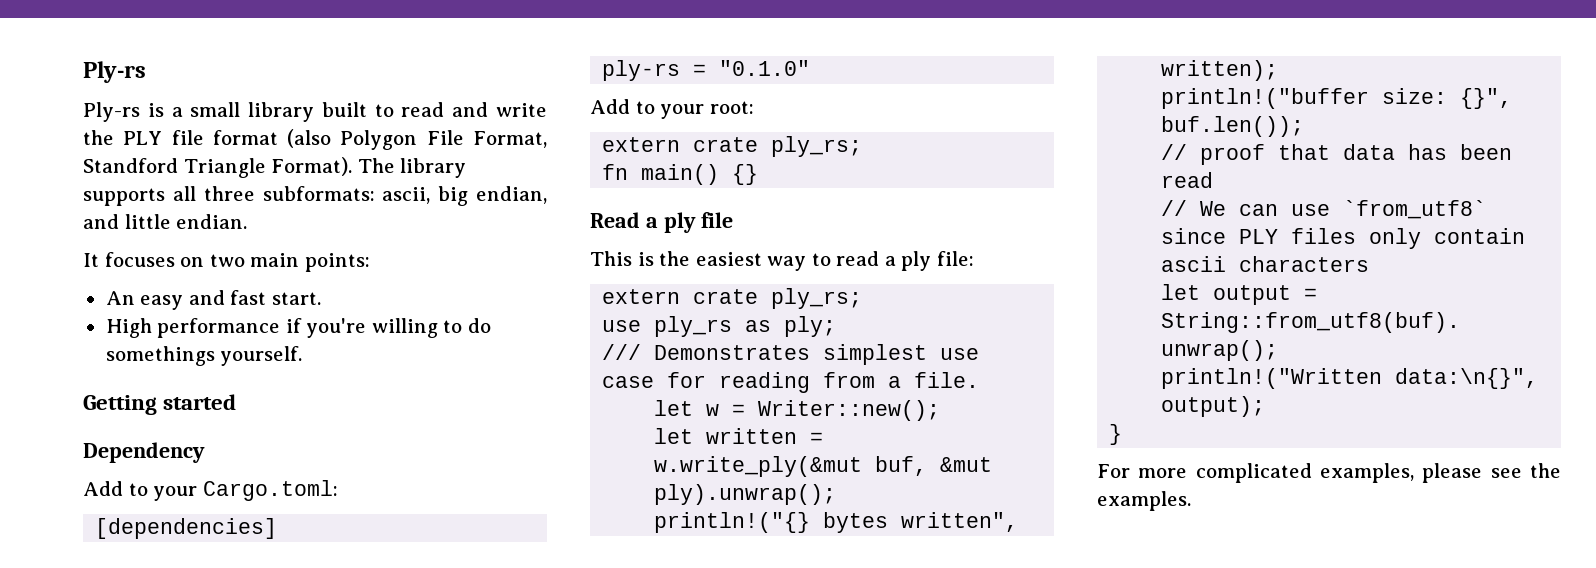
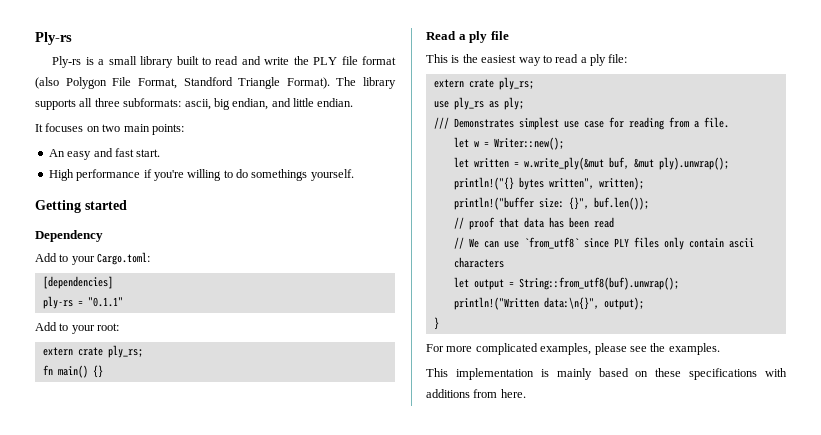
- ply-rs = "0.1.0"
+ ply-rs = "0.1.1"
+ This implementation is mainly based on these specifications with additions from here.

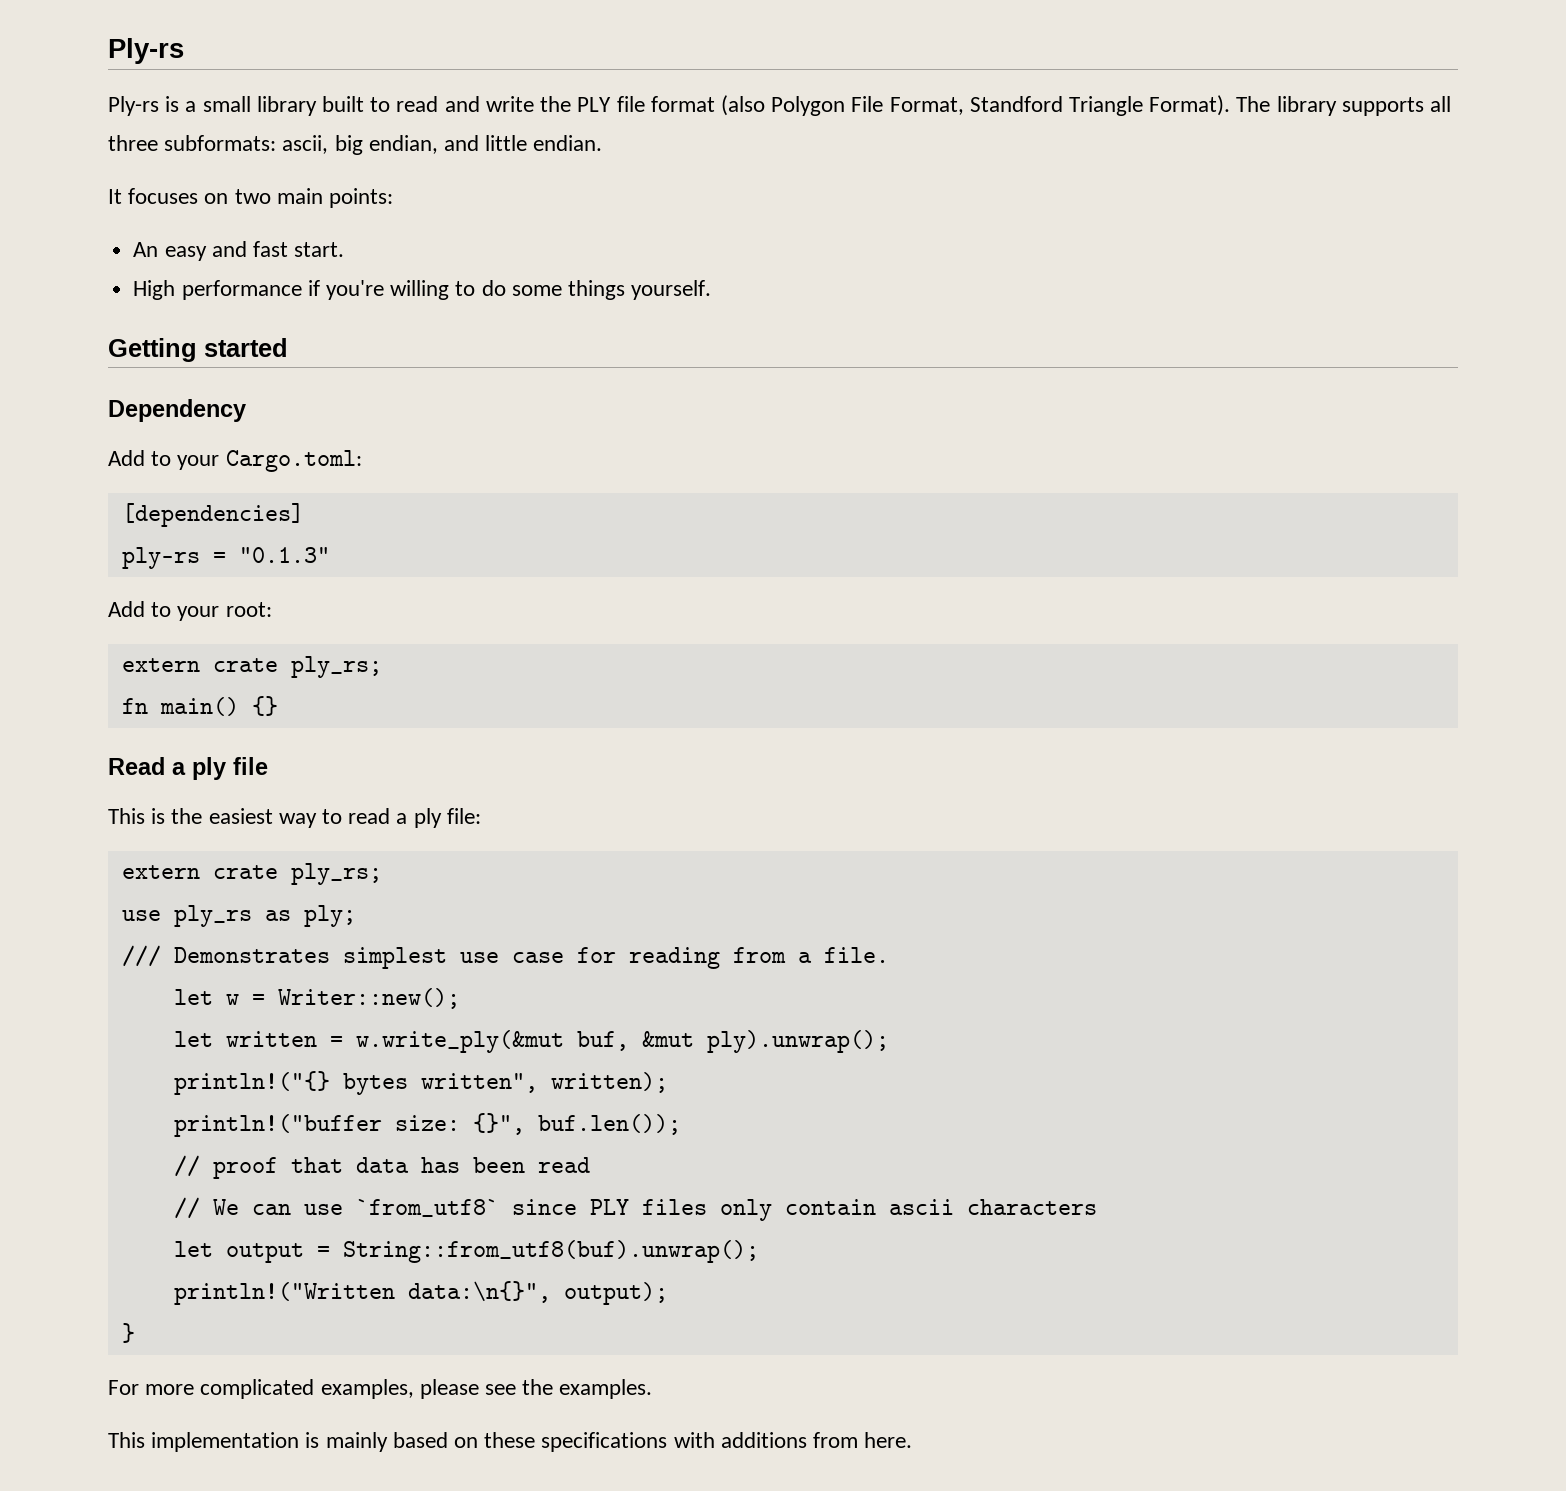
- High performance if you're willing to do somethings yourself.
+ High performance if you're willing to do some things yourself.
- ply-rs = "0.1.1"
+ ply-rs = "0.1.3"

